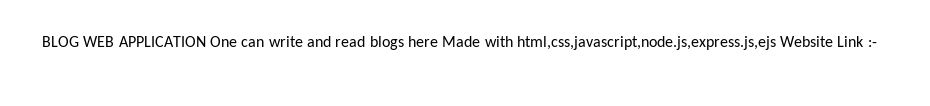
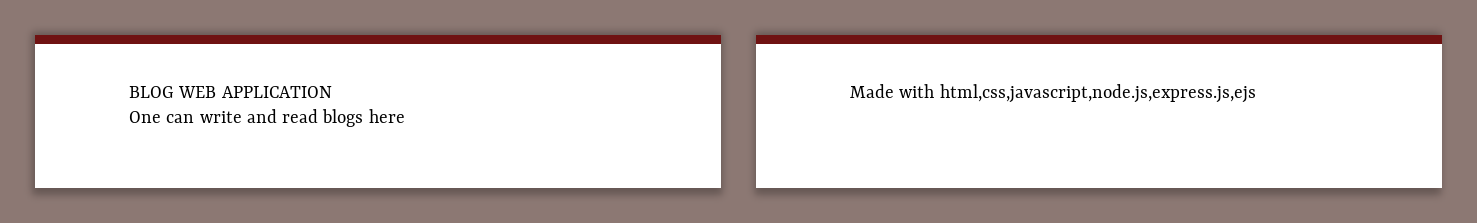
- BLOG WEB APPLICATION One can write and read blogs here Made with html,css,javascript,node.js,express.js,ejs Website Link :-
+ BLOG WEB APPLICATION
+ One can write and read blogs here
+ Made with html,css,javascript,node.js,express.js,ejs

